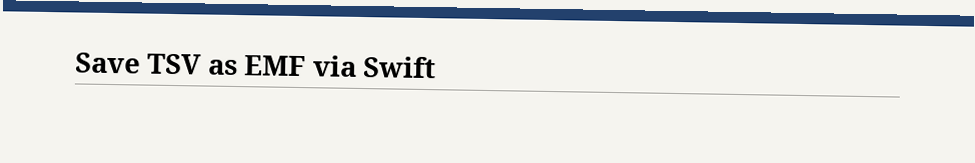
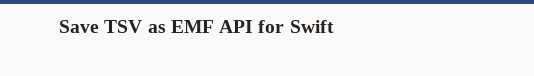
- Save TSV as EMF via Swift
+ Save TSV as EMF API for Swift

